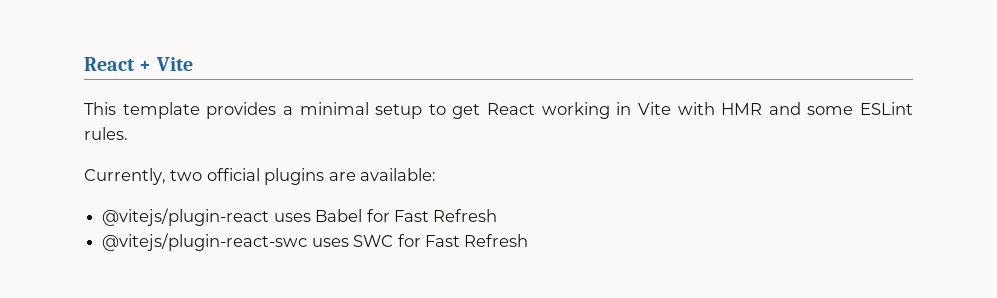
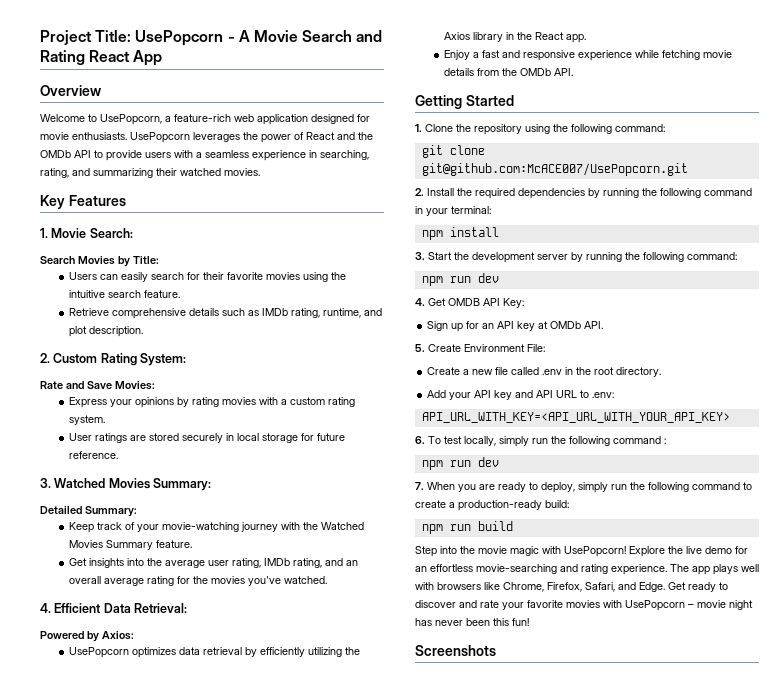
- React + Vite
- This template provides a minimal setup to get React working in Vite with HMR and some ESLint rules.
- Currently, two official plugins are available:
- @vitejs/plugin-react uses Babel for Fast Refresh
- @vitejs/plugin-react-swc uses SWC for Fast Refresh
+ Project Title: UsePopcorn - A Movie Search and Rating React App
+ Overview
+ Welcome to UsePopcorn, a feature-rich web application designed for movie enthusiasts. UsePopcorn leverages the power of React and the OMDb API to provide users with a seamless experience in searching, rating, and summarizing their watched movies.
+ Key Features
+ 1. Movie Search:
+ Search Movies by Title:
+ Users can easily search for their favorite movies using the intuitive search feature.
+ Retrieve comprehensive details such as IMDb rating, runtime, and plot description.
+ 2. Custom Rating System:
+ Rate and Save Movies:
+ Express your opinions by rating movies with a custom rating system.
+ User ratings are stored securely in local storage for future reference.
+ 3. Watched Movies Summary:
+ Detailed Summary:
+ Keep track of your movie-watching journey with the Watched Movies Summary feature.
+ Get insights into the average user rating, IMDb rating, and an overall average rating for the movies you've watched.
+ 4. Efficient Data Retrieval:
+ Powered by Axios:
+ UsePopcorn optimizes data retrieval by efficiently utilizing the Axios library in the React app.
+ Enjoy a fast and responsive experience while fetching movie details from the OMDb API.
+ Getting Started
+ 1. Clone the repository using the following command:
+ git clone git@github.com:McACE007/UsePopcorn.git
+ 2. Install the required dependencies by running the following command in your terminal:
+ npm install
+ 3. Start the development server by running the following command:
+ npm run dev
+ 4. Get OMDB API Key:
+ Sign up for an API key at OMDb API.
+ 5. Create Environment File:
+ Create a new file called .env in the root directory.
+ Add your API key and API URL to .env:
+ API_URL_WITH_KEY=<API_URL_WITH_YOUR_API_KEY>
+ 6. To test locally, simply run the following command :
+ npm run dev
+ 7. When you are ready to deploy, simply run the following command to create a production-ready build:
+ npm run build
+ Step into the movie magic with UsePopcorn! Explore the live demo for an effortless movie-searching and rating experience. The app plays well with browsers like Chrome, Firefox, Safari, and Edge. Get ready to discover and rate your favorite movies with UsePopcorn – movie night has never been this fun!
+ Screenshots

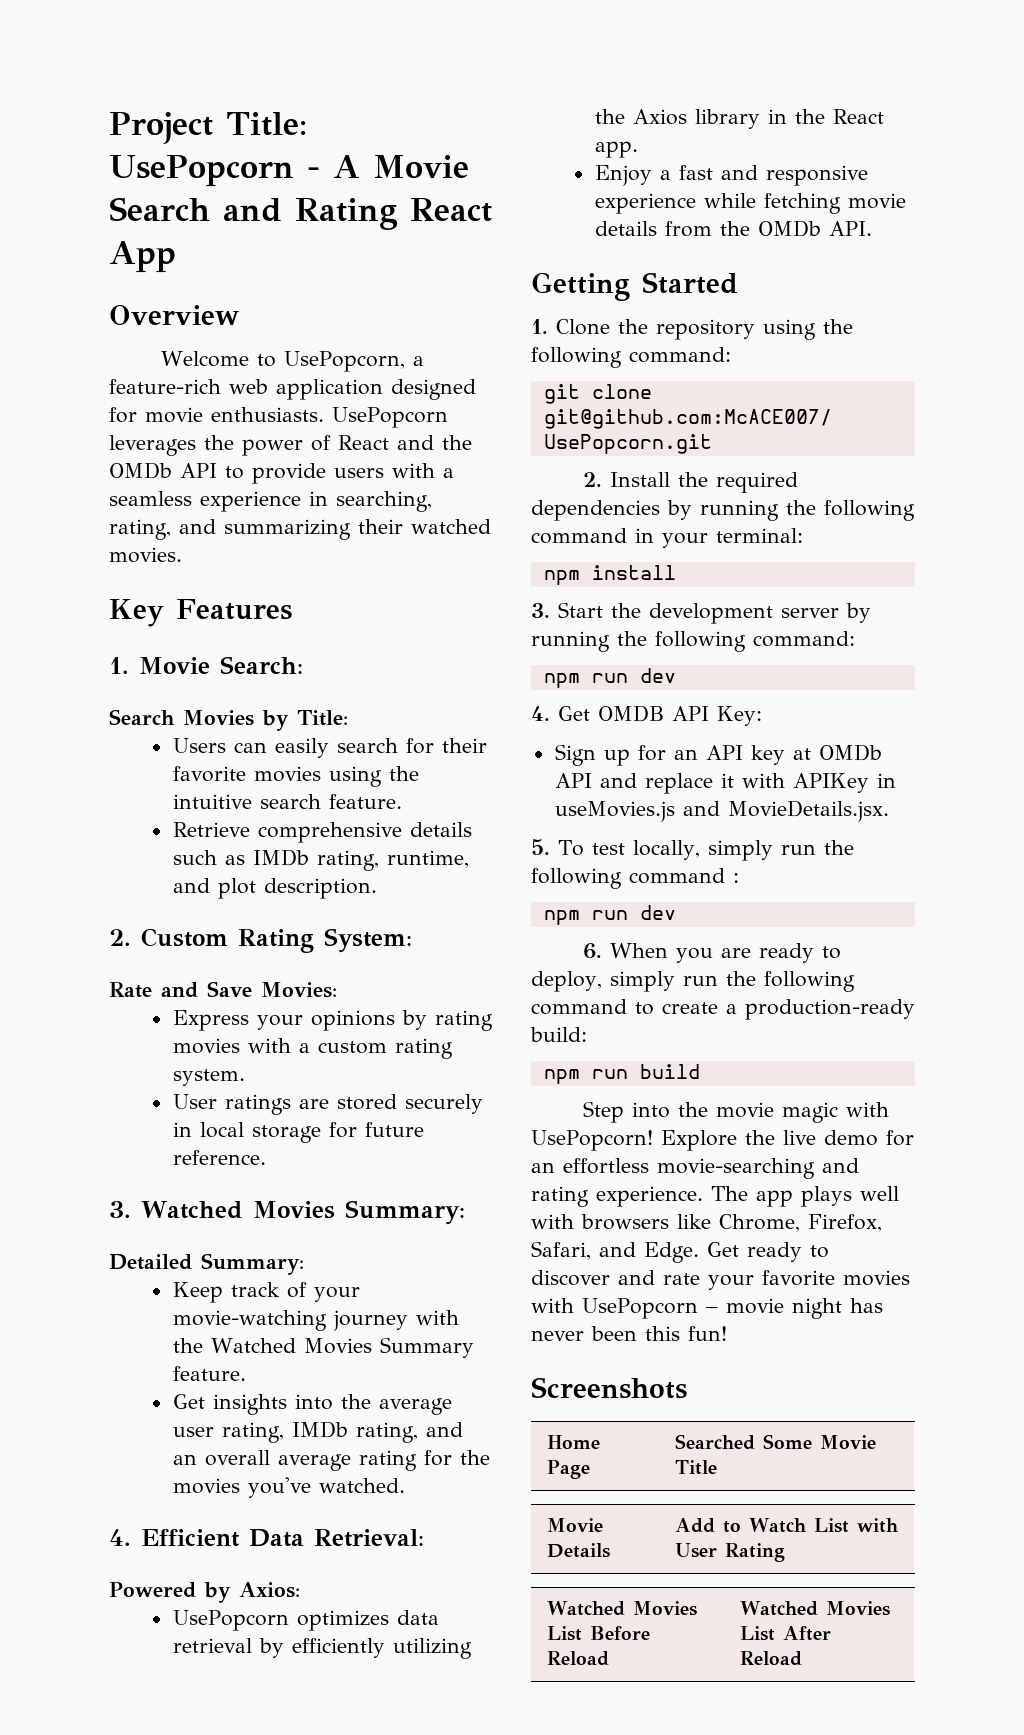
- Sign up for an API key at OMDb API.
- 5. Create Environment File:
- Create a new file called .env in the root directory.
- Add your API key and API URL to .env:
- API_URL_WITH_KEY=<API_URL_WITH_YOUR_API_KEY>
- 6. To test locally, simply run the following command :
+ Sign up for an API key at OMDb API and replace it with APIKey in useMovies.js and MovieDetails.jsx.
+ 5. To test locally, simply run the following command :
- 7. When you are ready to deploy, simply run the following command to create a production-ready build:
+ 6. When you are ready to deploy, simply run the following command to create a production-ready build:
+ Home Page | Searched Some Movie Title
+ Movie Details | Add to Watch List with User Rating
+ Watched Movies List Before Reload | Watched Movies List After Reload

